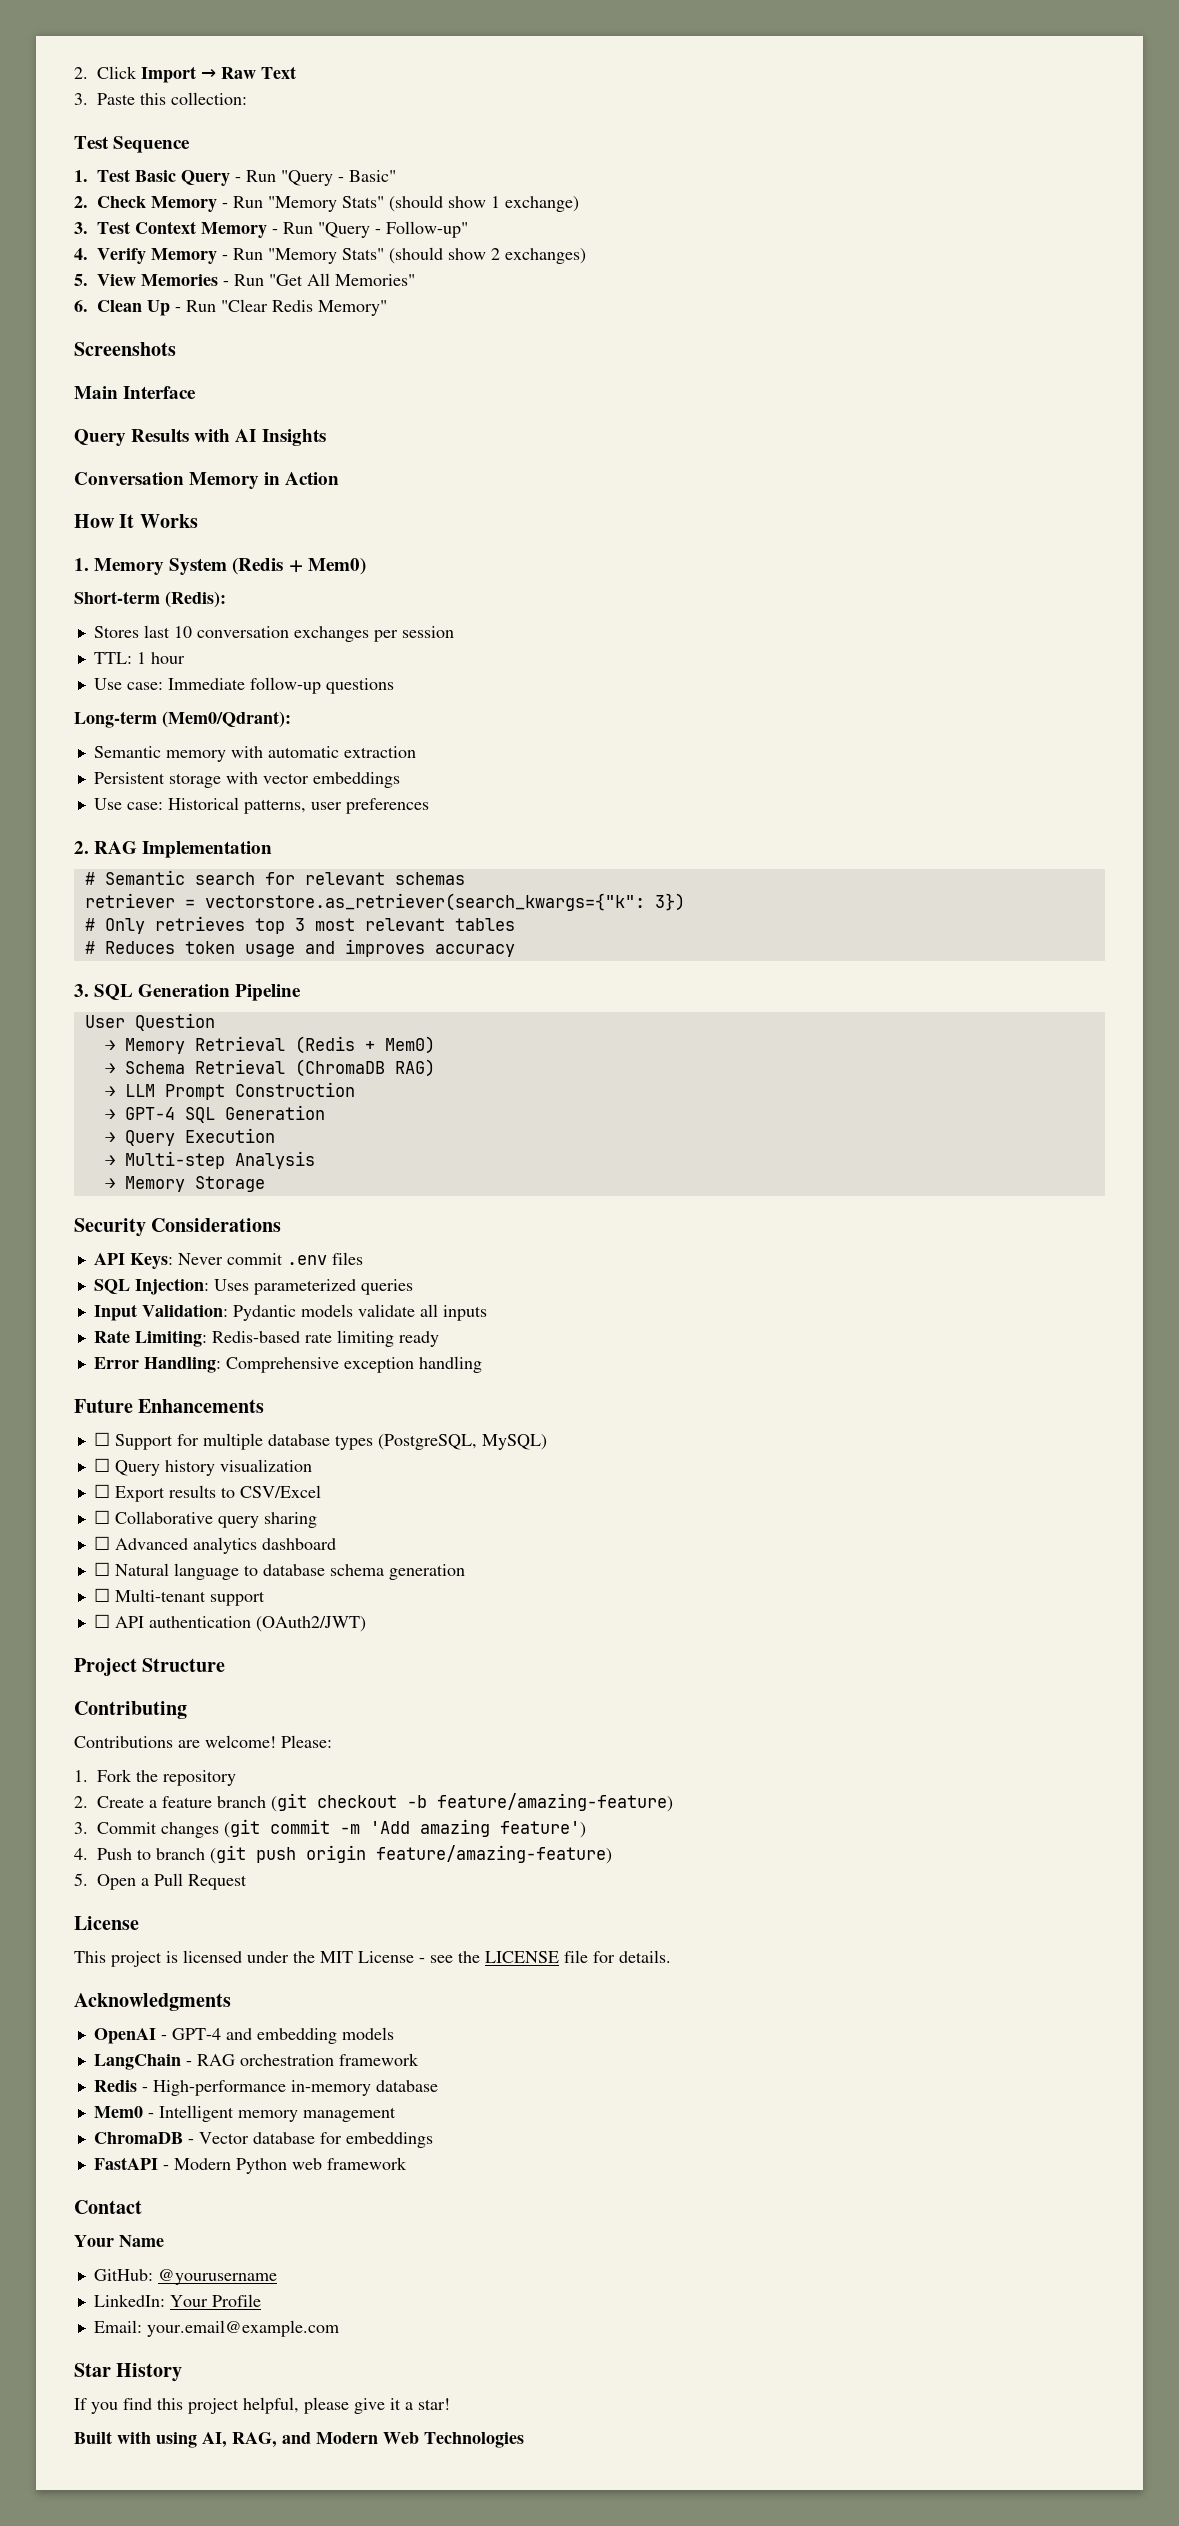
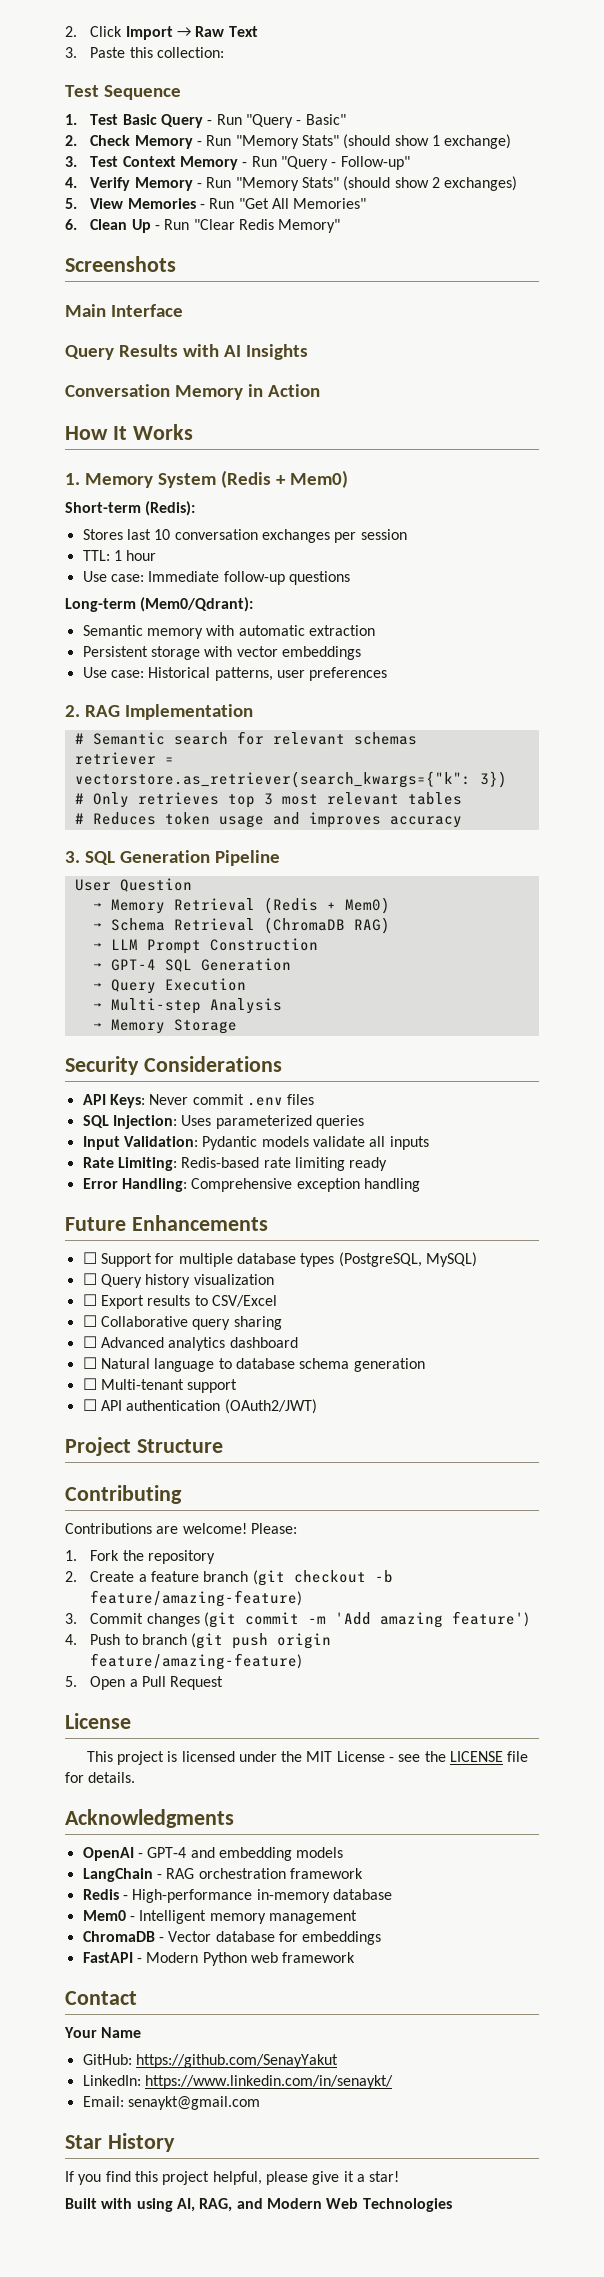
- GitHub: @yourusername
+ GitHub: https://github.com/SenayYakut
- LinkedIn: Your Profile
+ LinkedIn: https://www.linkedin.com/in/senaykt/
- Email: your.email@example.com
+ Email: senaykt@gmail.com

